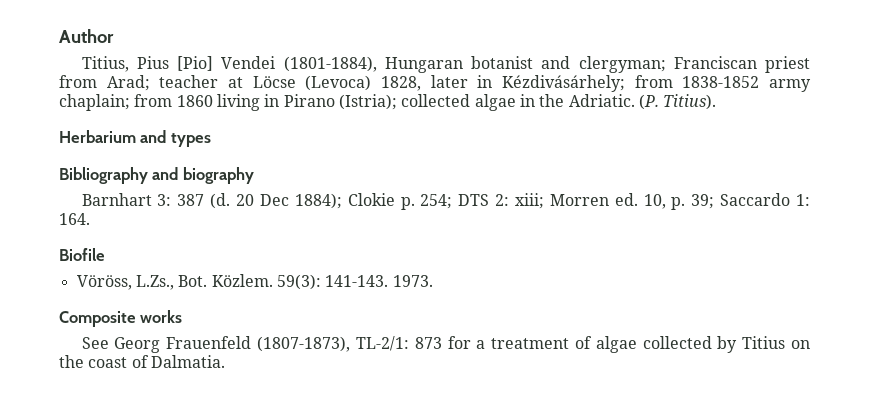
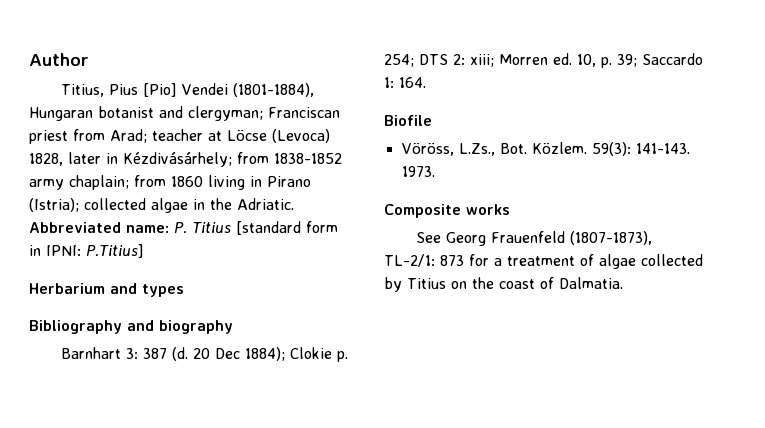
- (P. Titius).
+ Abbreviated name: P. Titius [standard form in IPNI: P.Titius]

